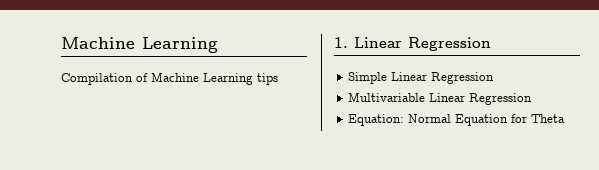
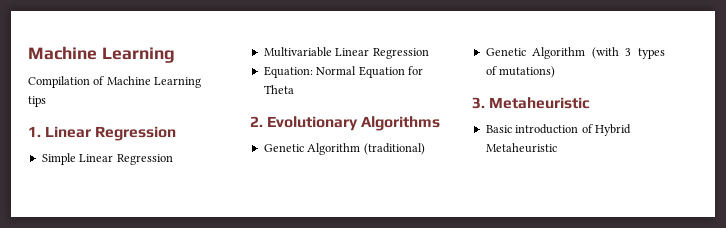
+ 2. Evolutionary Algorithms
+ Genetic Algorithm (traditional)
+ Genetic Algorithm (with 3 types of mutations)
+ 3. Metaheuristic
+ Basic introduction of Hybrid Metaheuristic

